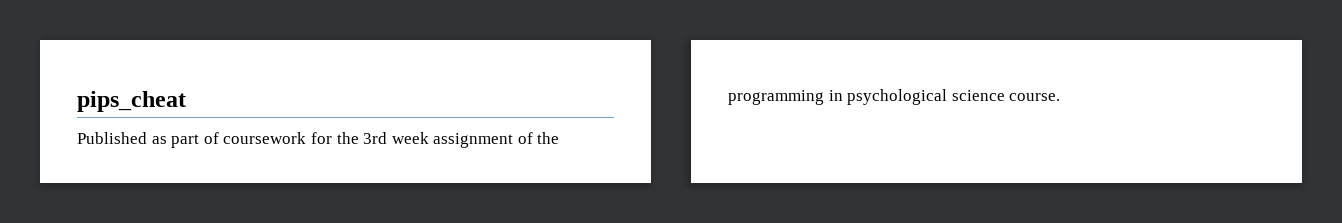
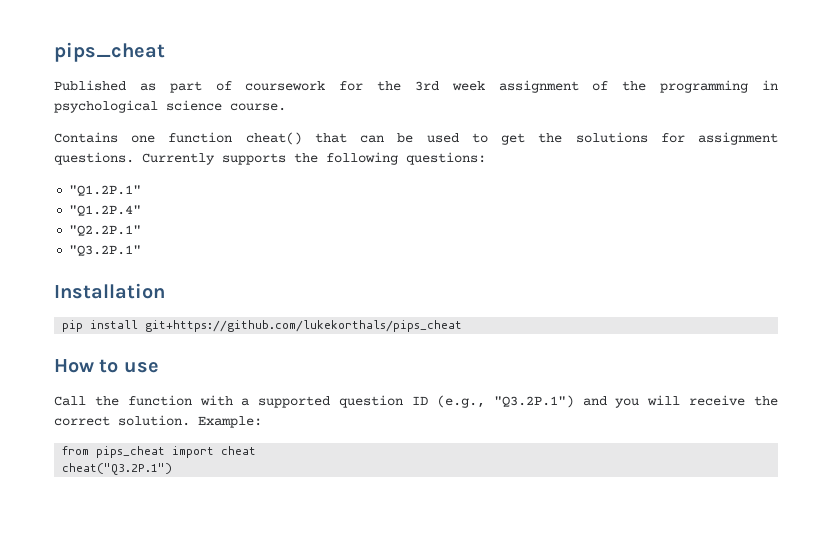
+ Contains one function cheat() that can be used to get the solutions for assignment questions. Currently supports the following questions:
+ "Q1.2P.1"
+ "Q1.2P.4"
+ "Q2.2P.1"
+ "Q3.2P.1"
+ Installation
+ pip install git+https://github.com/lukekorthals/pips_cheat
+ How to use
+ Call the function with a supported question ID (e.g., "Q3.2P.1") and you will receive the correct solution. Example:
+ from pips_cheat import cheat
+ cheat("Q3.2P.1")

